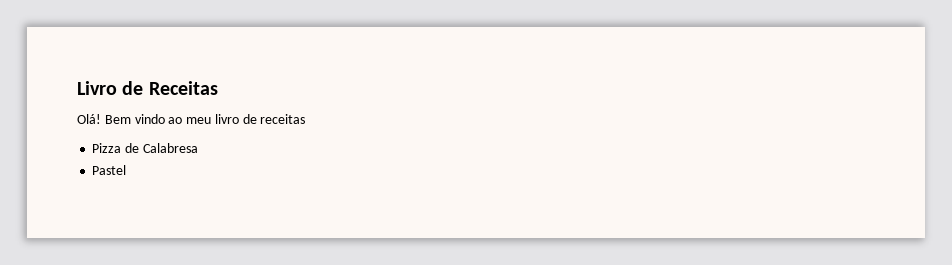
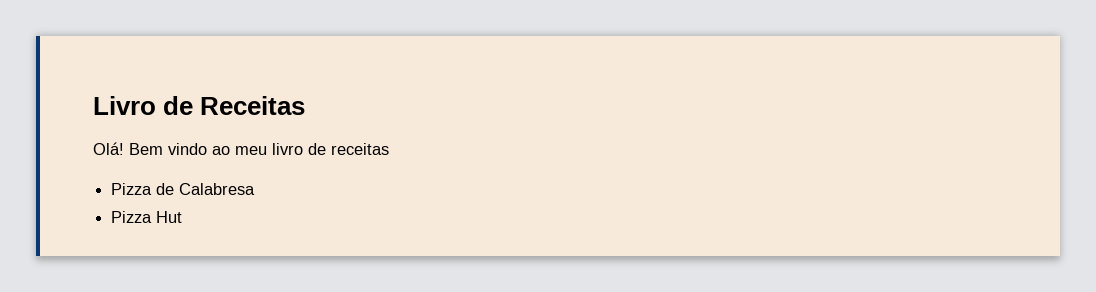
- Pastel
+ Pizza Hut

